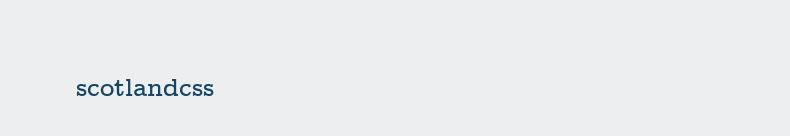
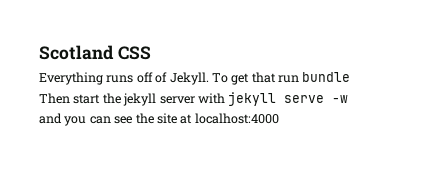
- scotlandcss
+ Scotland CSS
+ Everything runs off of Jekyll. To get that run bundle
+ Then start the jekyll server with jekyll serve -w
+ and you can see the site at localhost:4000

